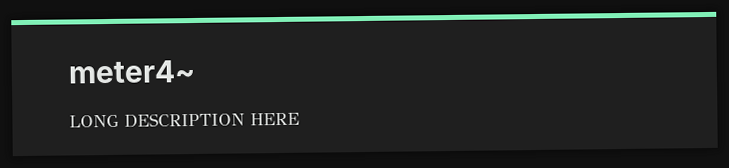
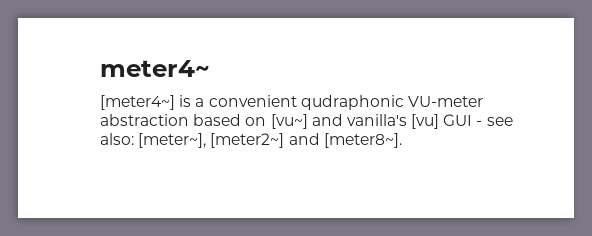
- LONG DESCRIPTION HERE
+ [meter4~] is a convenient qudraphonic VU-meter abstraction based on [vu~] and vanilla's [vu] GUI - see also: [meter~], [meter2~] and [meter8~].

